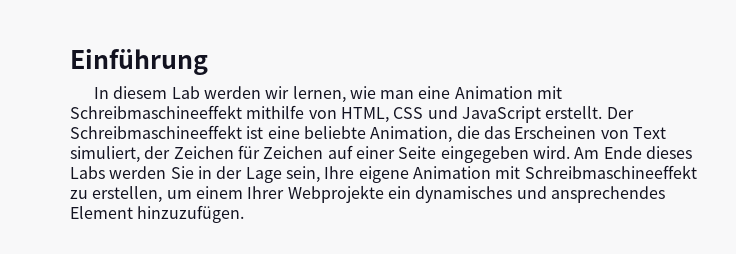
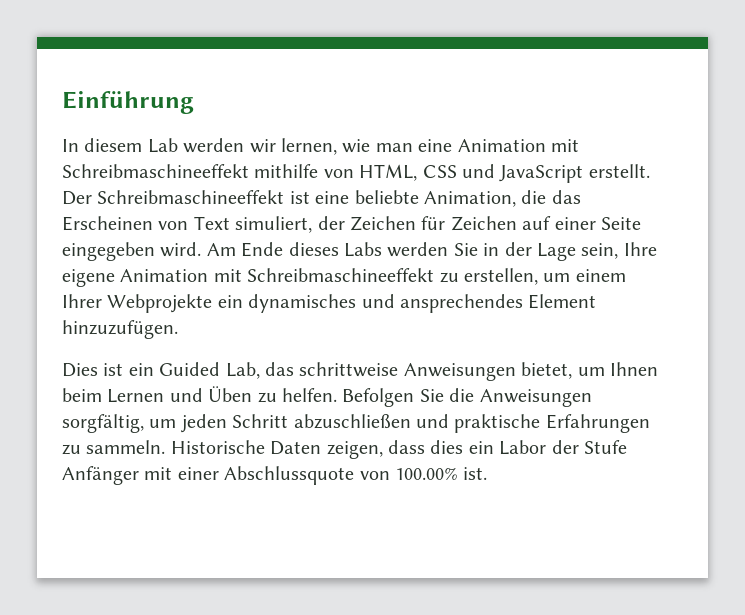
+ Dies ist ein Guided Lab, das schrittweise Anweisungen bietet, um Ihnen beim Lernen und Üben zu helfen. Befolgen Sie die Anweisungen sorgfältig, um jeden Schritt abzuschließen und praktische Erfahrungen zu sammeln. Historische Daten zeigen, dass dies ein Labor der Stufe Anfänger mit einer Abschlussquote von 100.00% ist.

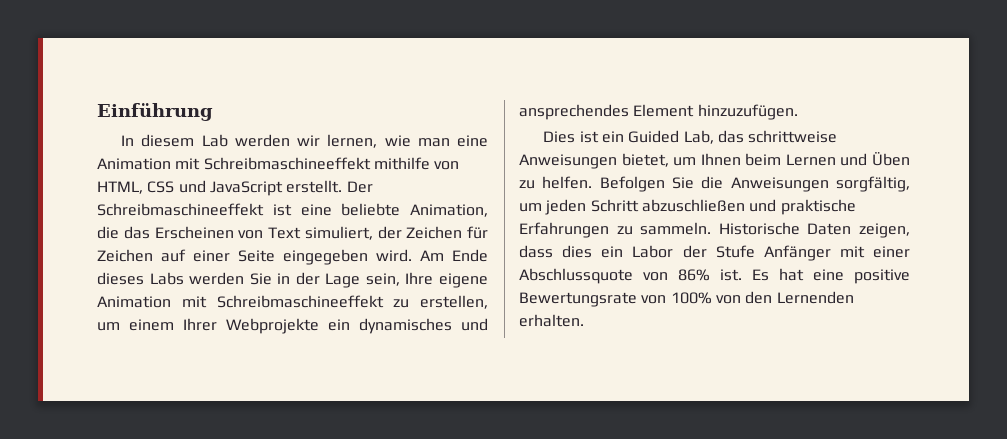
- Historische Daten zeigen, dass dies ein Labor der Stufe Anfänger mit einer Abschlussquote von 100.00% ist.
+ Historische Daten zeigen, dass dies ein Labor der Stufe Anfänger mit einer Abschlussquote von 86% ist. Es hat eine positive Bewertungsrate von 100% von den Lernenden erhalten.

